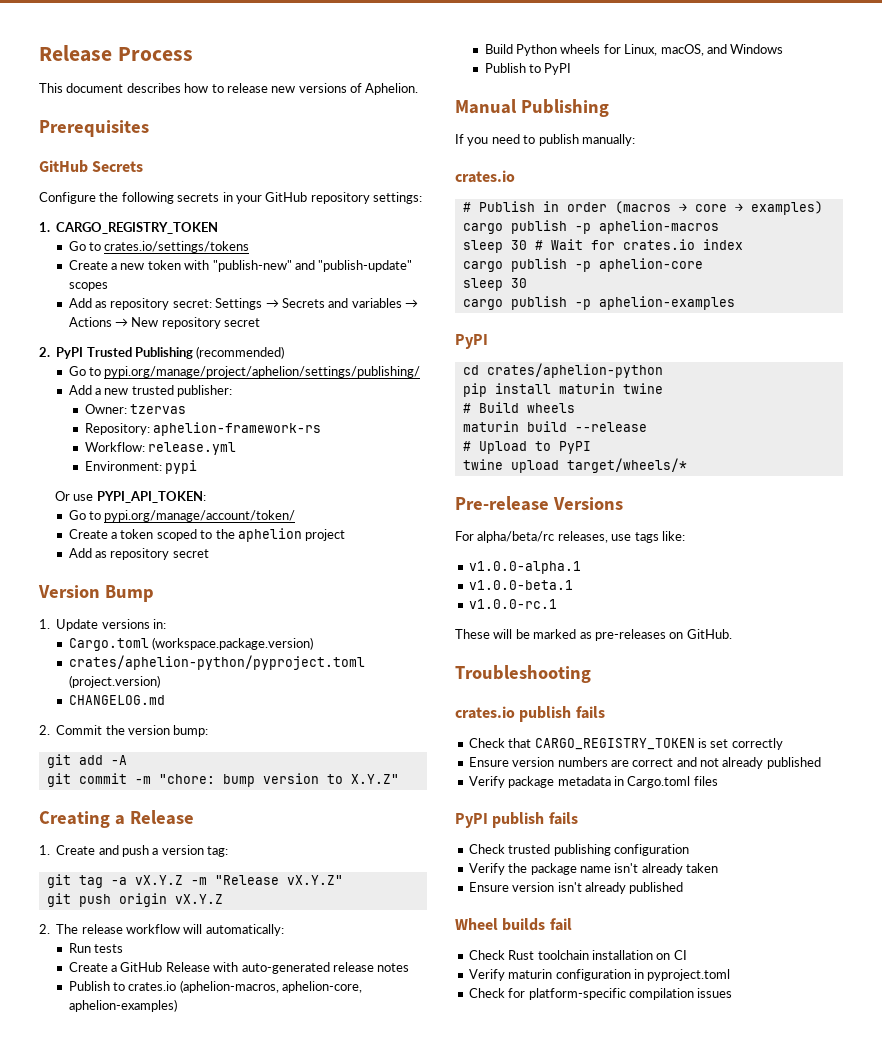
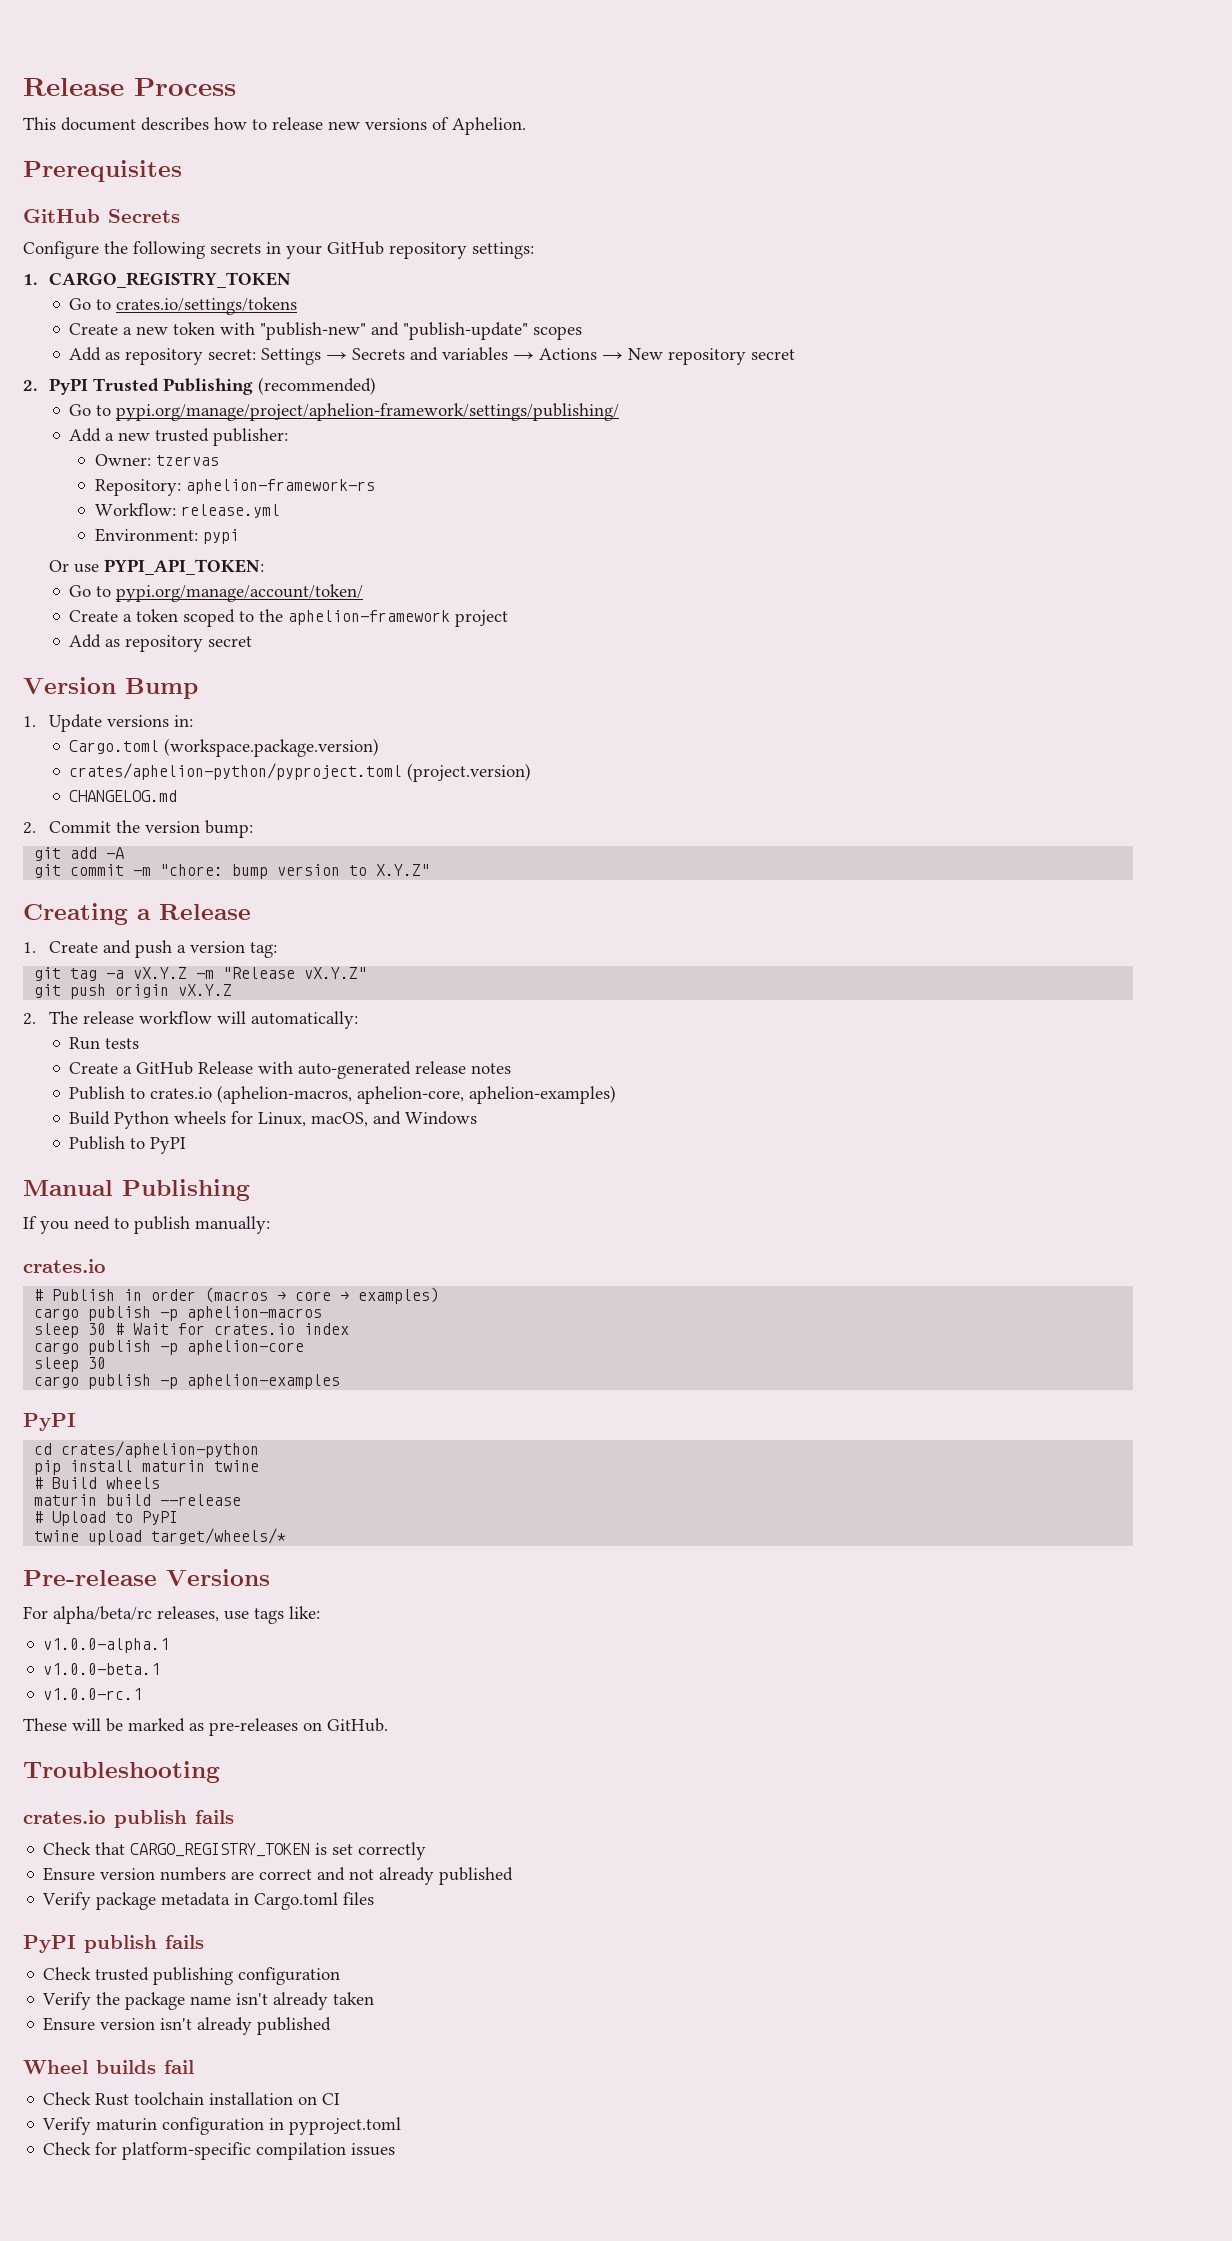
- Go to pypi.org/manage/project/aphelion/settings/publishing/
+ Go to pypi.org/manage/project/aphelion-framework/settings/publishing/
- Create a token scoped to the aphelion project
+ Create a token scoped to the aphelion-framework project

